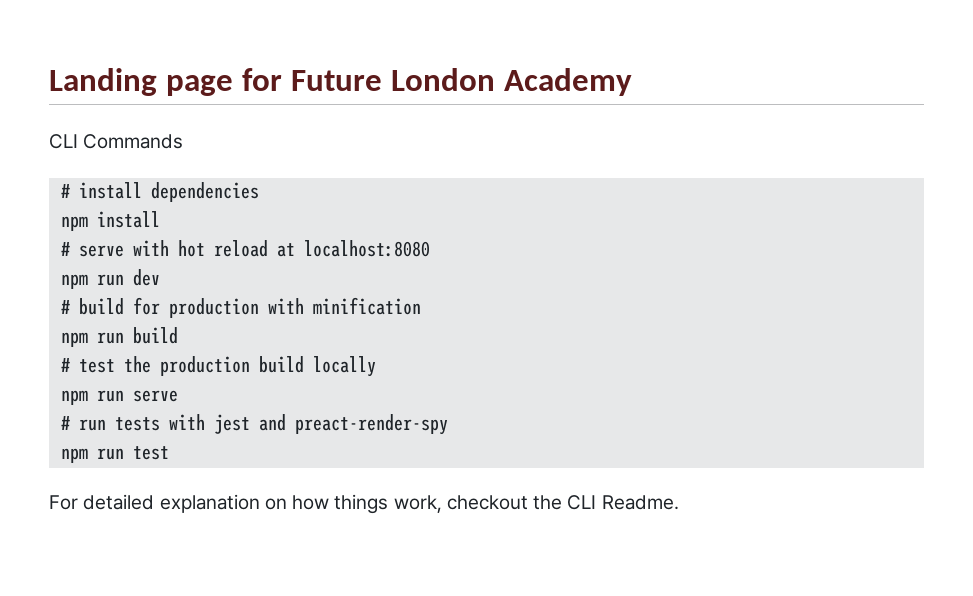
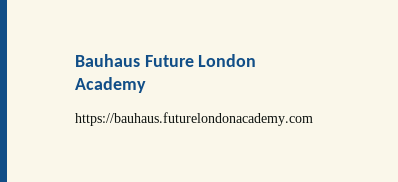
- Landing page for Future London Academy
+ Bauhaus Future London Academy
- CLI Commands
- # install dependencies
- npm install
- # serve with hot reload at localhost:8080
- npm run dev
- # build for production with minification
- npm run build
- # test the production build locally
- npm run serve
- # run tests with jest and preact-render-spy
- npm run test
- For detailed explanation on how things work, checkout the CLI Readme.
+ https://bauhaus.futurelondonacademy.com

